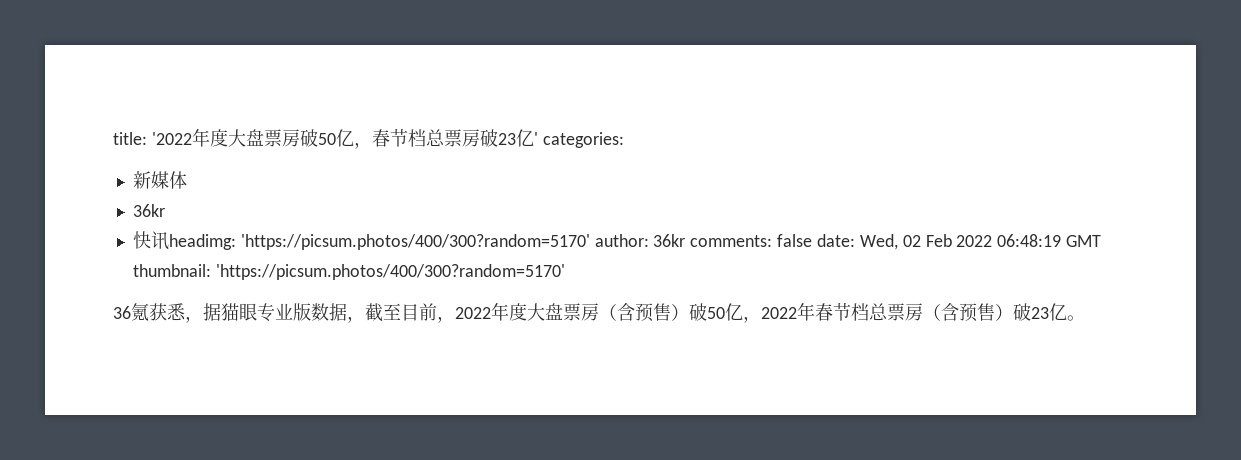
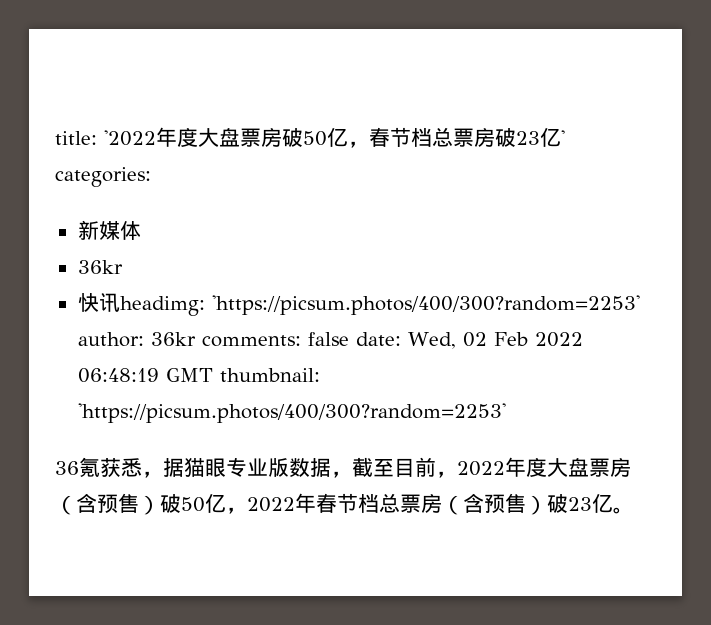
- 快讯headimg: 'https://picsum.photos/400/300?random=5170' author: 36kr comments: false date: Wed, 02 Feb 2022 06:48:19 GMT thumbnail: 'https://picsum.photos/400/300?random=5170'
+ 快讯headimg: 'https://picsum.photos/400/300?random=2253' author: 36kr comments: false date: Wed, 02 Feb 2022 06:48:19 GMT thumbnail: 'https://picsum.photos/400/300?random=2253'

